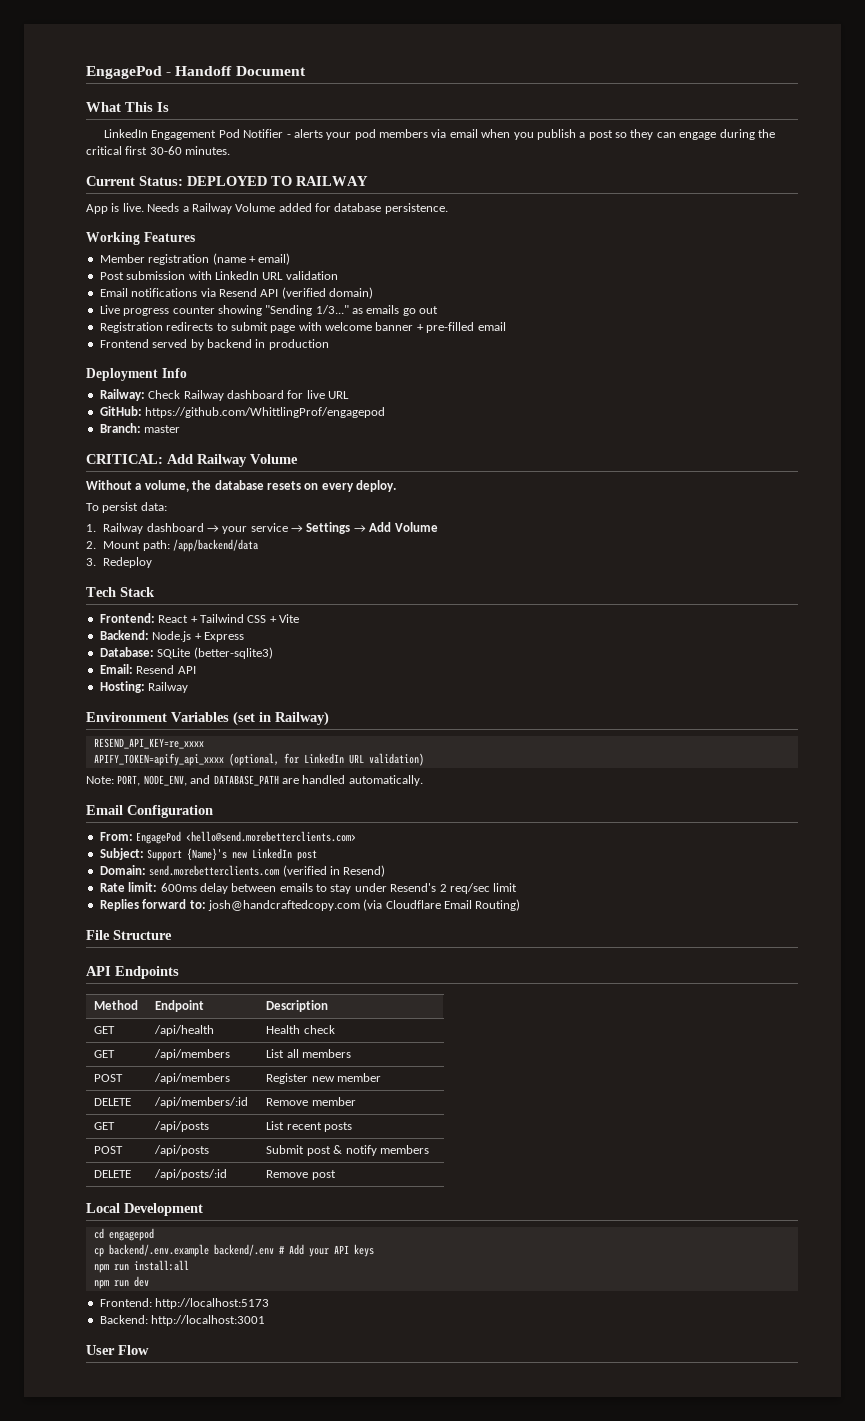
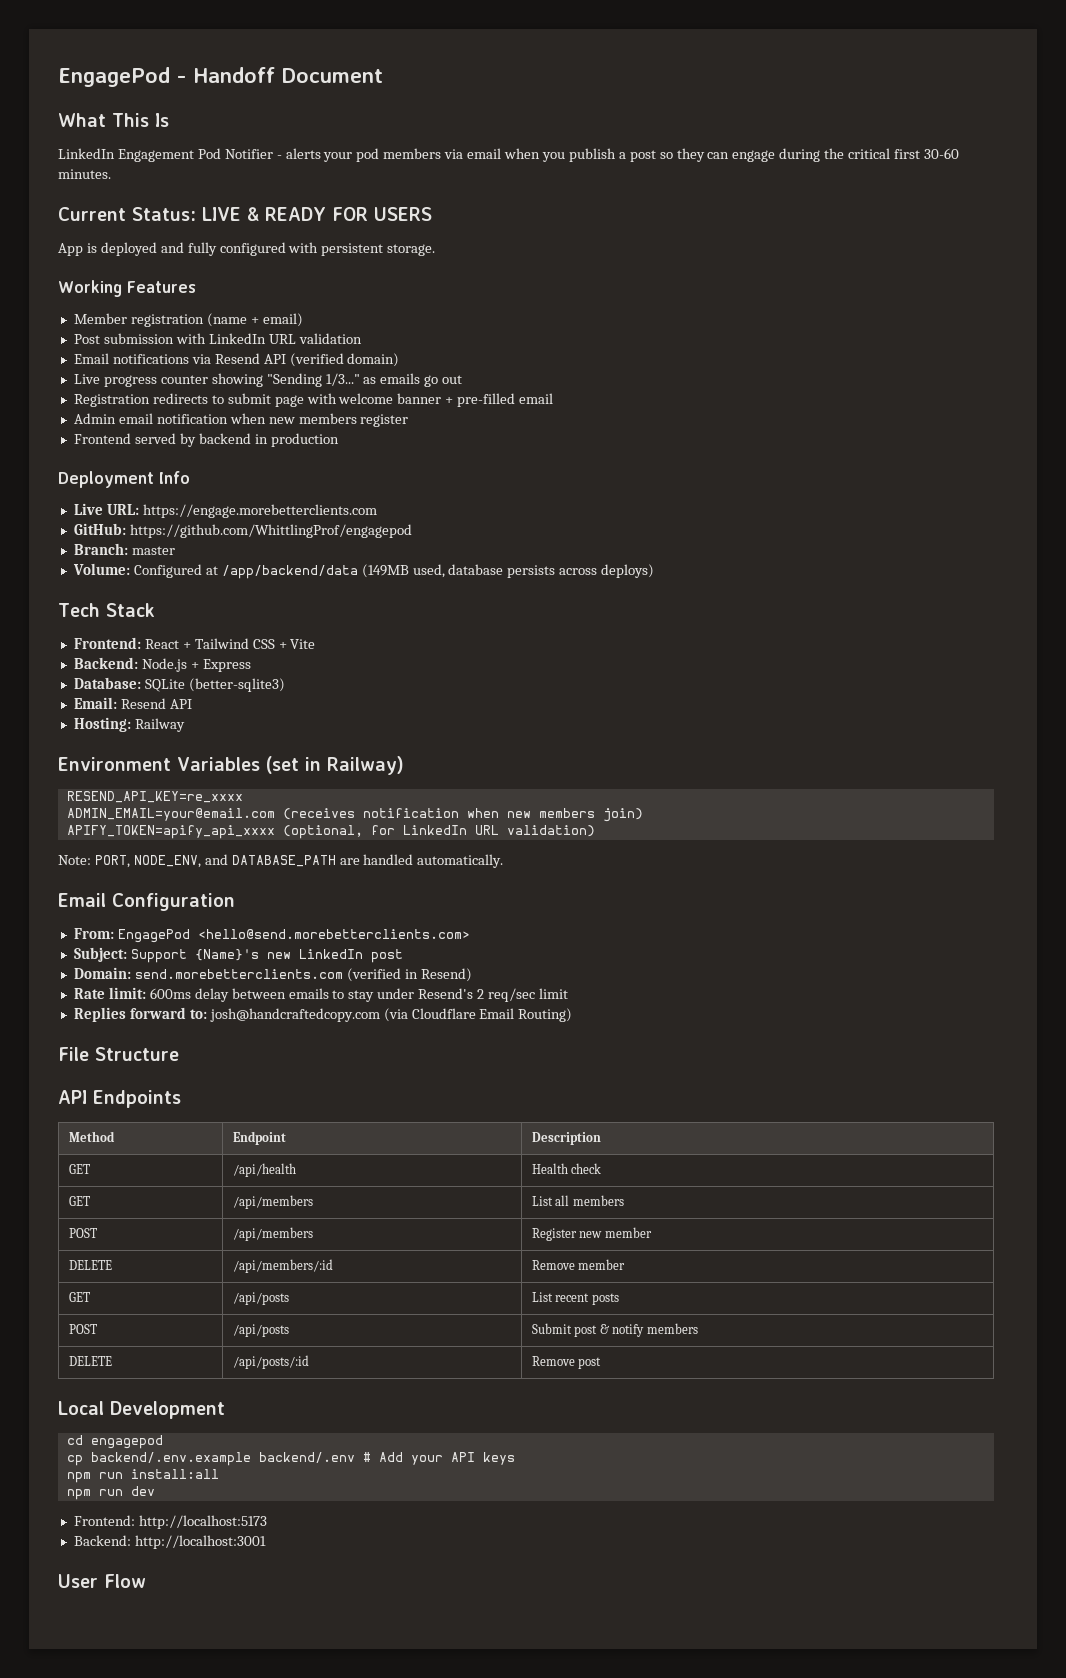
- Current Status: DEPLOYED TO RAILWAY
- App is live. Needs a Railway Volume added for database persistence.
+ Current Status: LIVE & READY FOR USERS
+ App is deployed and fully configured with persistent storage.
+ Admin email notification when new members register
- Railway: Check Railway dashboard for live URL
+ Live URL: https://engage.morebetterclients.com
  GitHub: https://github.com/WhittlingProf/engagepod
  Branch: master
- CRITICAL: Add Railway Volume
- Without a volume, the database resets on every deploy.
- To persist data:
- 1. Railway dashboard → your service → Settings → Add Volume
- 2. Mount path: /app/backend/data
- 3. Redeploy
+ Volume: Configured at /app/backend/data (149MB used, database persists across deploys)
+ ADMIN_EMAIL=your@email.com (receives notification when new members join)

